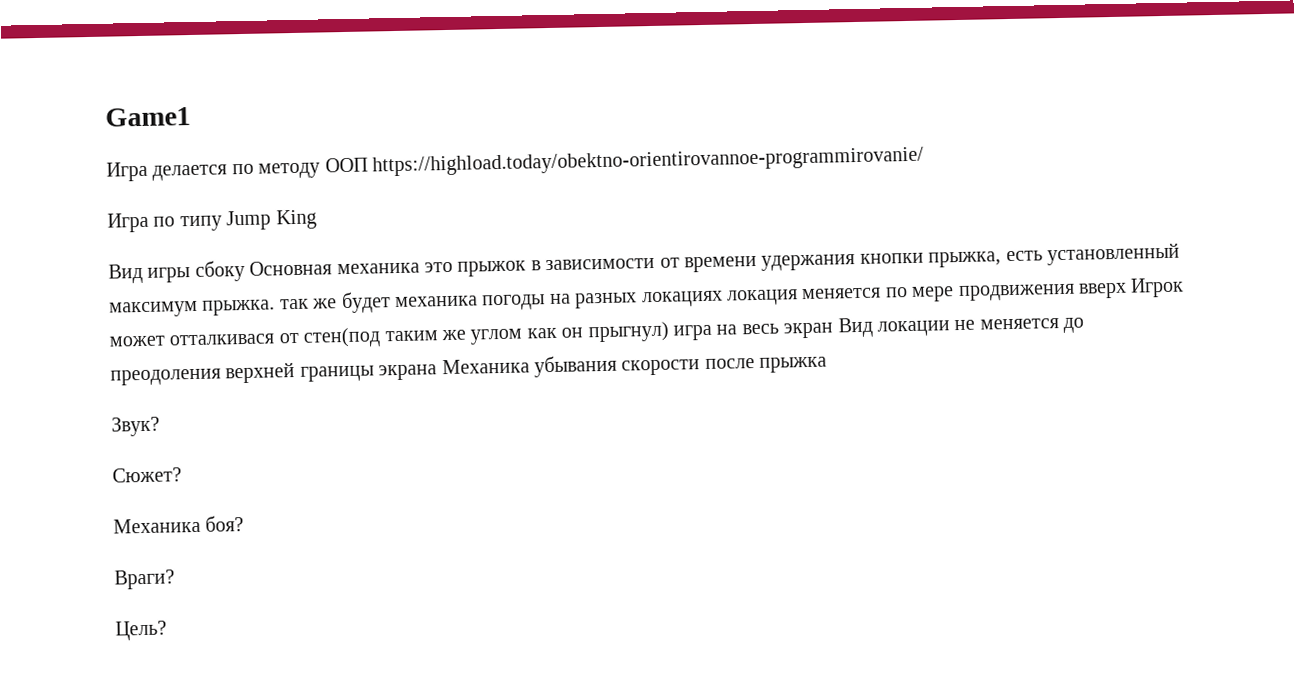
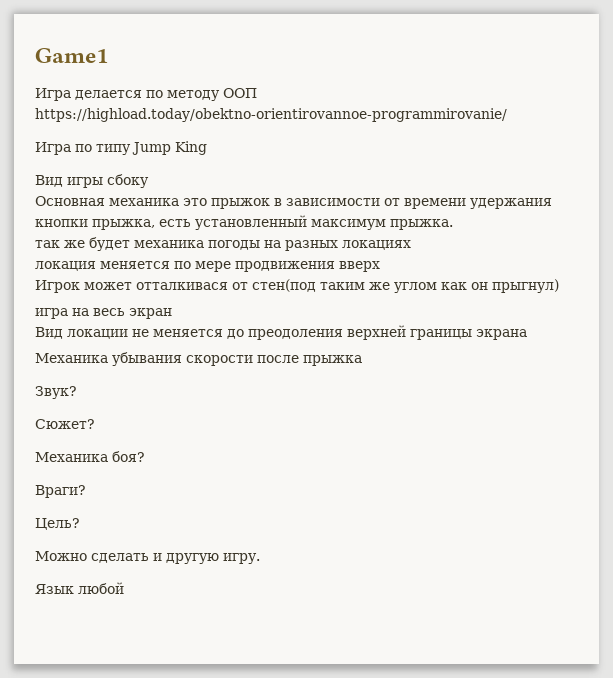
- Вид игры сбоку Основная механика это прыжок в зависимости от времени удержания кнопки прыжка, есть установленный максимум прыжка. так же будет механика погоды на разных локациях локация меняется по мере продвижения вверх Игрок может отталкивася от стен(под таким же углом как он прыгнул) игра на весь экран Вид локации не меняется до преодоления верхней границы экрана Механика убывания скорости после прыжка
+ Вид игры сбоку
+ Основная механика это прыжок в зависимости от времени удержания кнопки прыжка, есть установленный максимум прыжка.
+ так же будет механика погоды на разных локациях
+ локация меняется по мере продвижения вверх
+ Игрок может отталкивася от стен(под таким же углом как он прыгнул)
+ игра на весь экран
+ Вид локации не меняется до преодоления верхней границы экрана
+ Механика убывания скорости после прыжка
+ Можно сделать и другую игру.
+ Язык любой

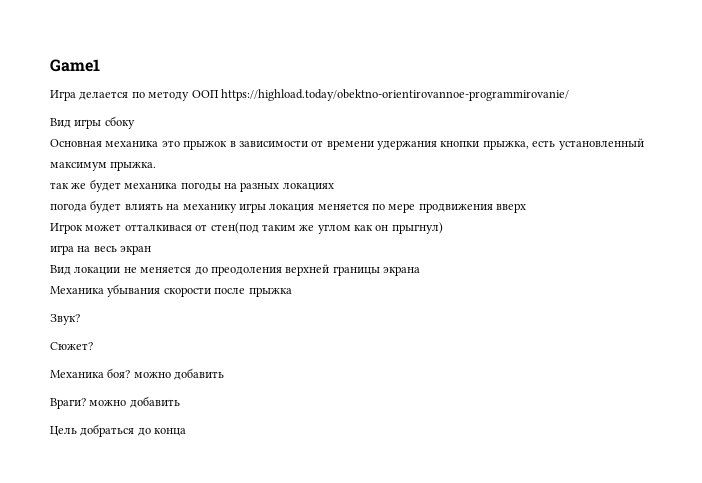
- Игра по типу Jump King
- локация меняется по мере продвижения вверх
+ погода будет влиять на механику игры локация меняется по мере продвижения вверх
- Механика боя?
+ Механика боя? можно добавить
- Враги?
- Цель?
- Можно сделать и другую игру.
- Язык любой
+ Враги? можно добавить
+ Цель добраться до конца

